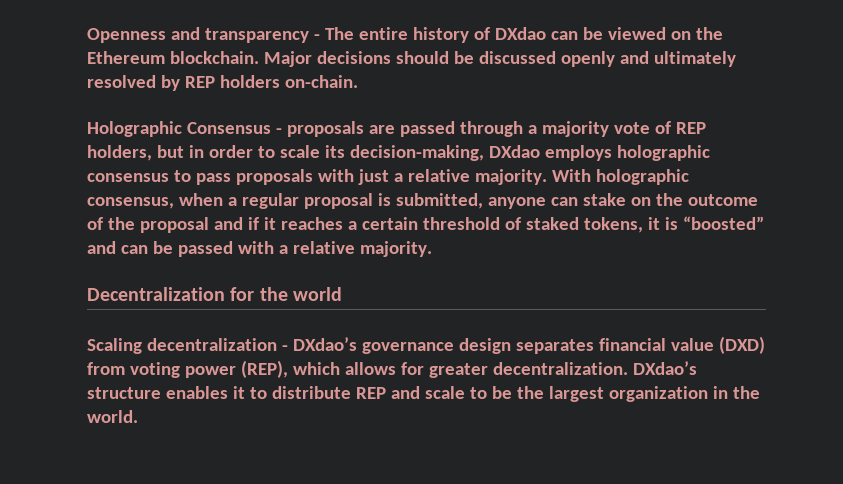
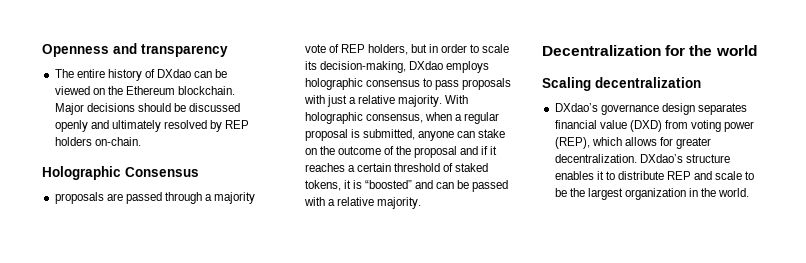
- Openness and transparency - The entire history of DXdao can be viewed on the Ethereum blockchain.
+ Openness and transparency
+ The entire history of DXdao can be viewed on the Ethereum blockchain.
- Holographic Consensus - proposals are passed through a majority vote of REP holders, but in order to scale its decision-making, DXdao employs holographic consensus to pass proposals with just a relative majority.
+ Holographic Consensus
+ proposals are passed through a majority vote of REP holders, but in order to scale its decision-making, DXdao employs holographic consensus to pass proposals with just a relative majority.
- Scaling decentralization - DXdao’s governance design separates financial value (DXD) from voting power (REP), which allows for greater decentralization.
+ Scaling decentralization
+ DXdao’s governance design separates financial value (DXD) from voting power (REP), which allows for greater decentralization.

